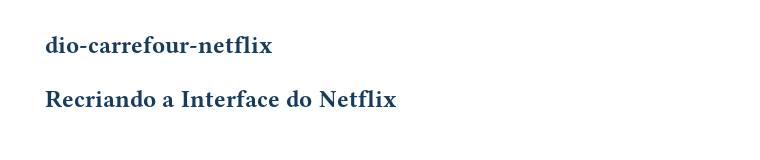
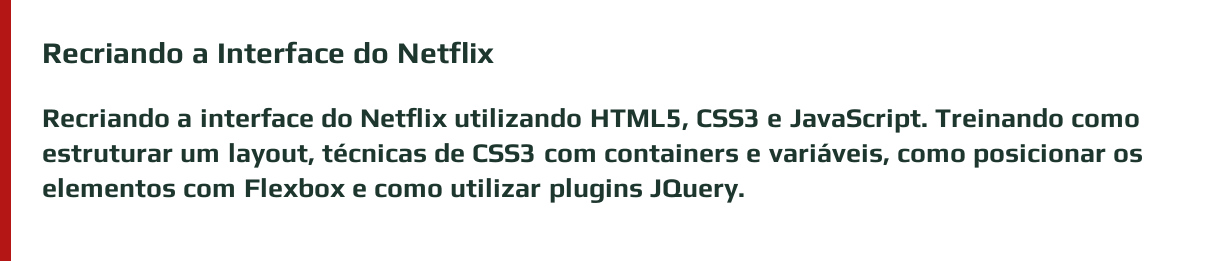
- dio-carrefour-netflix
+ Recriando a interface do Netflix utilizando HTML5, CSS3 e JavaScript. Treinando como estruturar um layout, técnicas de CSS3 com containers e variáveis, como posicionar os elementos com Flexbox e como utilizar plugins JQuery.

